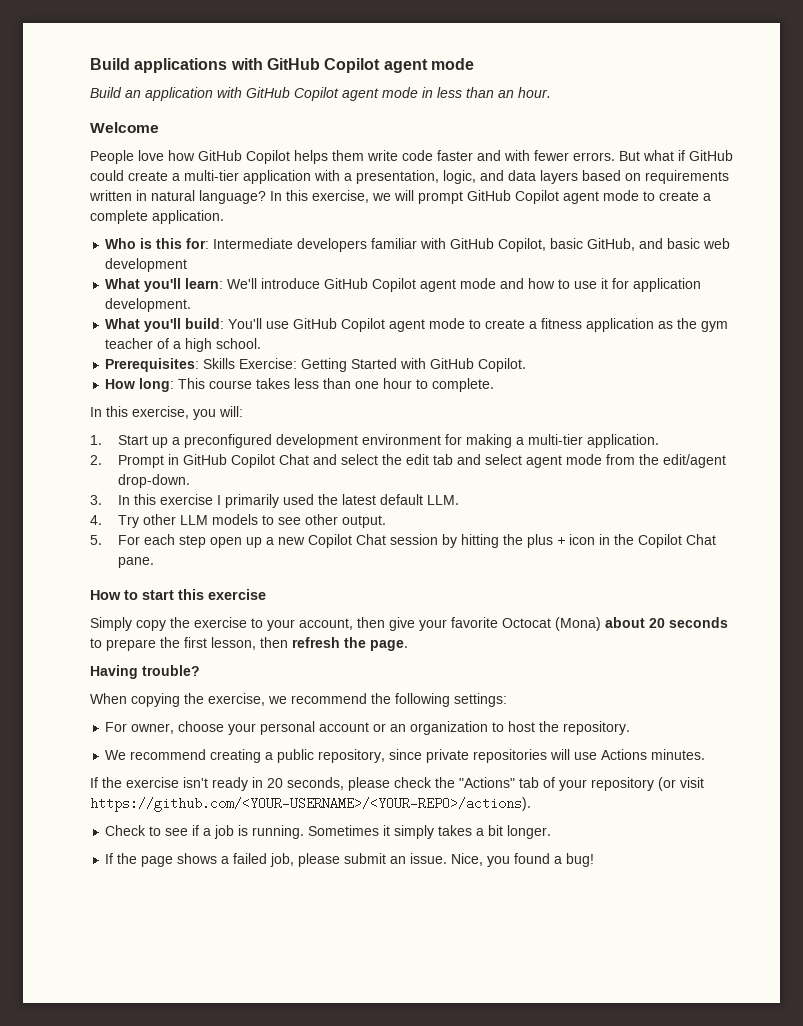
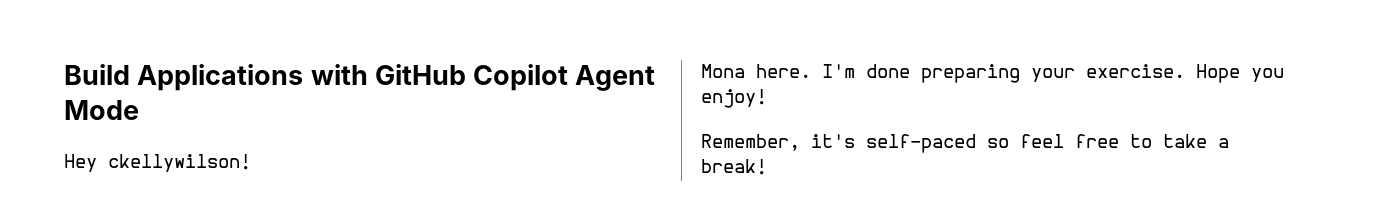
- Build applications with GitHub Copilot agent mode
- Build an application with GitHub Copilot agent mode in less than an hour.
- Welcome
- People love how GitHub Copilot helps them write code faster and with fewer errors. But what if GitHub could create a multi-tier application with a presentation, logic, and data layers based on requirements written in natural language? In this exercise, we will prompt GitHub Copilot agent mode to create a complete application.
- Who is this for: Intermediate developers familiar with GitHub Copilot, basic GitHub, and basic web development
- What you'll learn: We'll introduce GitHub Copilot agent mode and how to use it for application development.
- What you'll build: You'll use GitHub Copilot agent mode to create a fitness application as the gym teacher of a high school.
- Prerequisites: Skills Exercise: Getting Started with GitHub Copilot.
- How long: This course takes less than one hour to complete.
- In this exercise, you will:
- 1. Start up a preconfigured development environment for making a multi-tier application.
- 2. Prompt in GitHub Copilot Chat and select the edit tab and select agent mode from the edit/agent drop-down.
- 3. In this exercise I primarily used the latest default LLM.
- 4. Try other LLM models to see other output.
- 5. For each step open up a new Copilot Chat session by hitting the plus + icon in the Copilot Chat pane.
- How to start this exercise
- Simply copy the exercise to your account, then give your favorite Octocat (Mona) about 20 seconds to prepare the first lesson, then refresh the page.
- Having trouble?
- When copying the exercise, we recommend the following settings:
- For owner, choose your personal account or an organization to host the repository.
- We recommend creating a public repository, since private repositories will use Actions minutes.
- If the exercise isn't ready in 20 seconds, please check the "Actions" tab of your repository (or visit https://github.com/<YOUR-USERNAME>/<YOUR-REPO>/actions).
- Check to see if a job is running. Sometimes it simply takes a bit longer.
- If the page shows a failed job, please submit an issue. Nice, you found a bug!
+ Build Applications with GitHub Copilot Agent Mode
+ Hey ckellywilson!
+ Mona here. I'm done preparing your exercise. Hope you enjoy!
+ Remember, it's self-paced so feel free to take a break!

